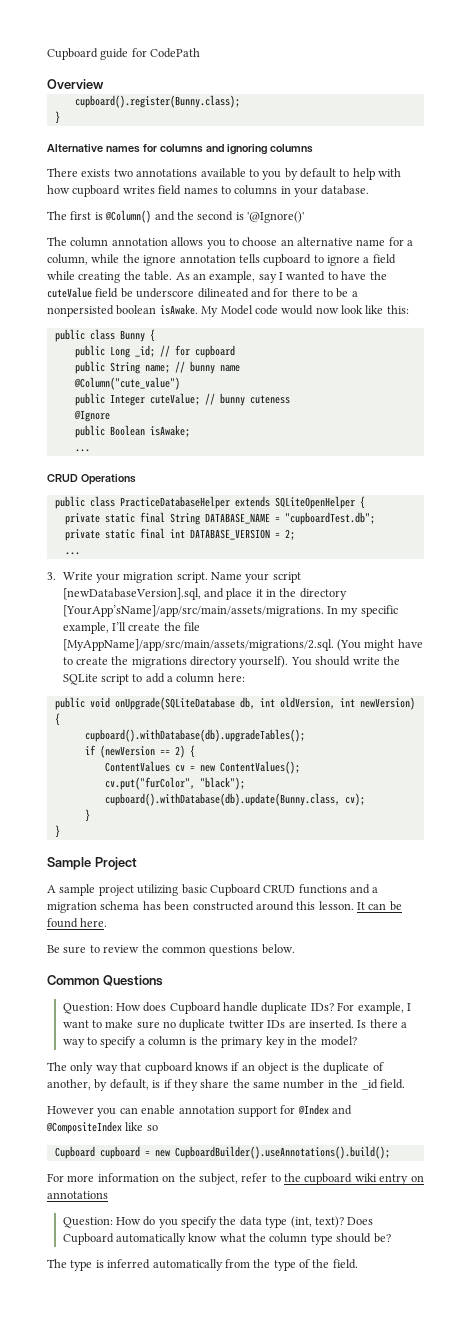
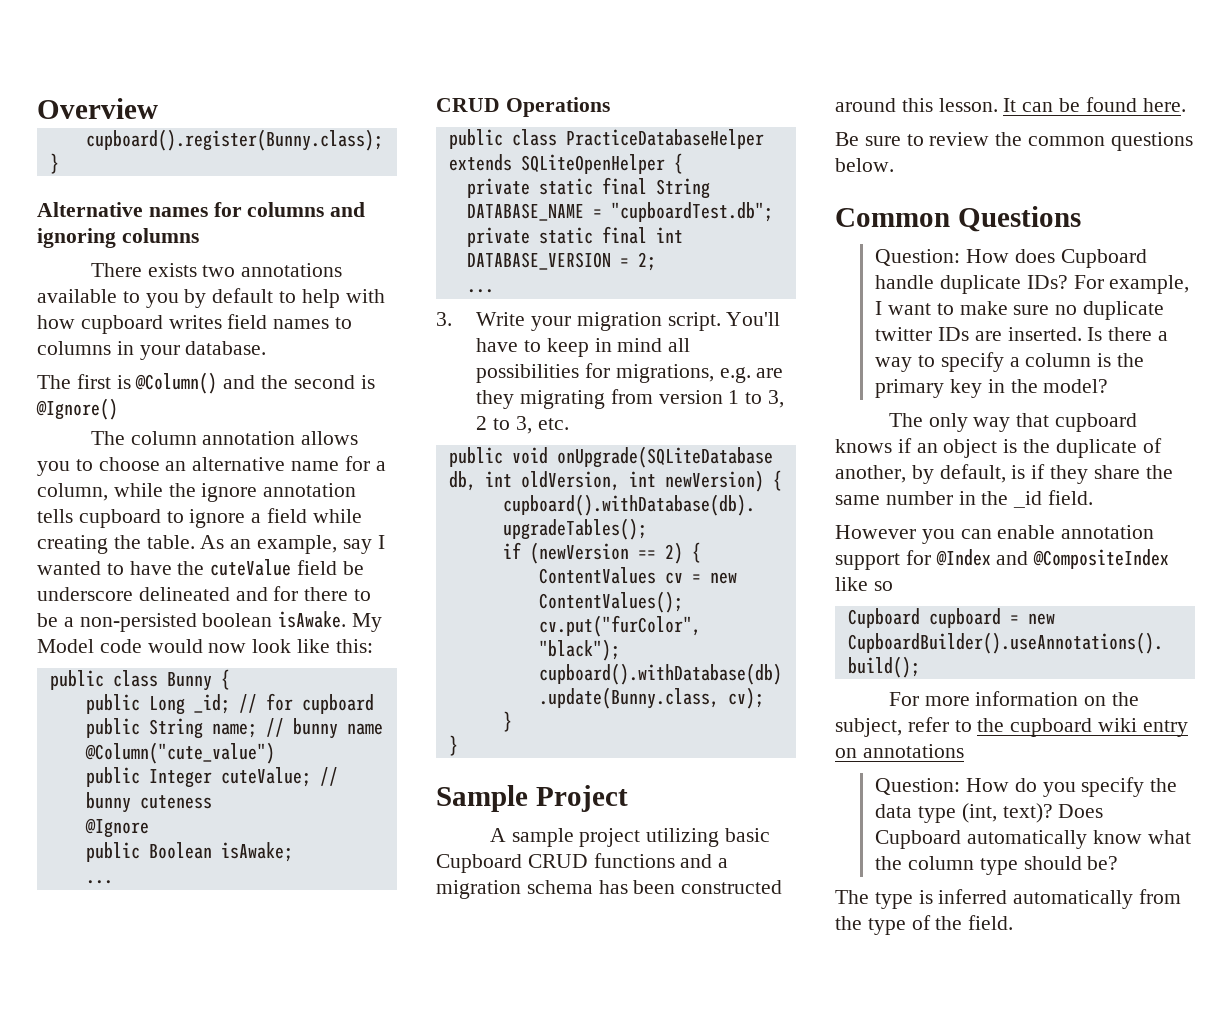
- Cupboard guide for CodePath
- The first is @Column() and the second is '@Ignore()'
+ The first is @Column() and the second is @Ignore()
- As an example, say I wanted to have the cuteValue field be underscore dilineated and for there to be a nonpersisted boolean isAwake.
+ As an example, say I wanted to have the cuteValue field be underscore delineated and for there to be a non-persisted boolean isAwake.
- Name your script [newDatabaseVersion].sql, and place it in the directory [YourApp’sName]/app/src/main/assets/migrations. In my specific example, I’ll create the file [MyAppName]/app/src/main/assets/migrations/2.sql. (You might have to create the migrations directory yourself). You should write the SQLite script to add a column here:
+ You'll have to keep in mind all possibilities for migrations, e.g. are they migrating from version 1 to 3, 2 to 3, etc.

